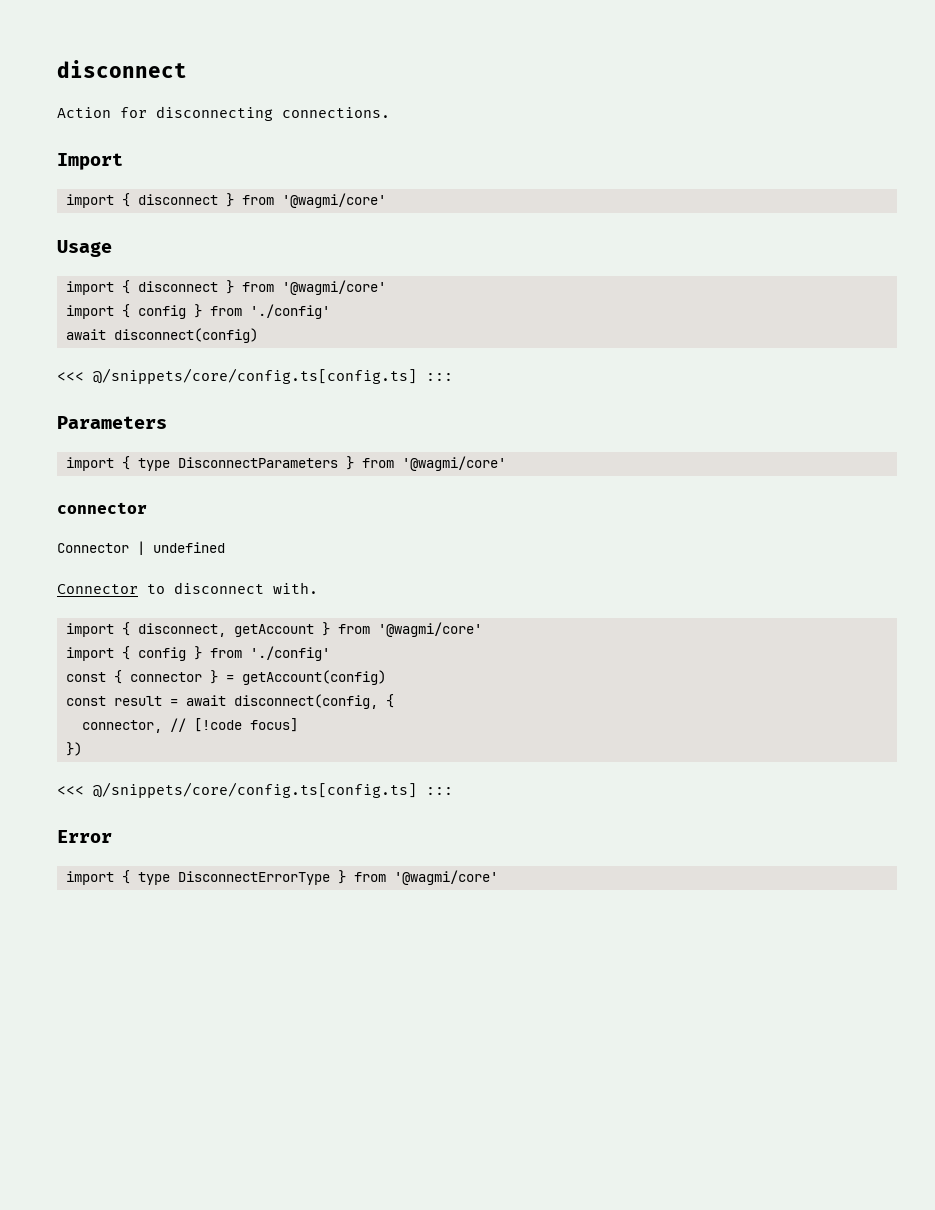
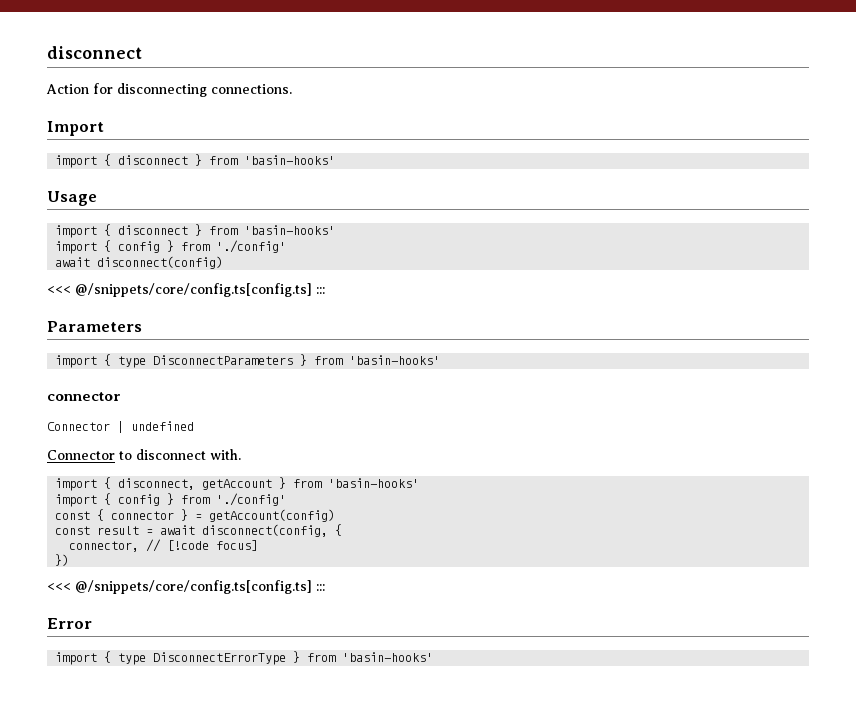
  Import
- import { disconnect } from '@wagmi/core'
+ import { disconnect } from 'basin-hooks'
  Usage
- import { disconnect } from '@wagmi/core'
+ import { disconnect } from 'basin-hooks'
- import { type DisconnectParameters } from '@wagmi/core'
+ import { type DisconnectParameters } from 'basin-hooks'
- import { disconnect, getAccount } from '@wagmi/core'
+ import { disconnect, getAccount } from 'basin-hooks'
- import { type DisconnectErrorType } from '@wagmi/core'
+ import { type DisconnectErrorType } from 'basin-hooks'

